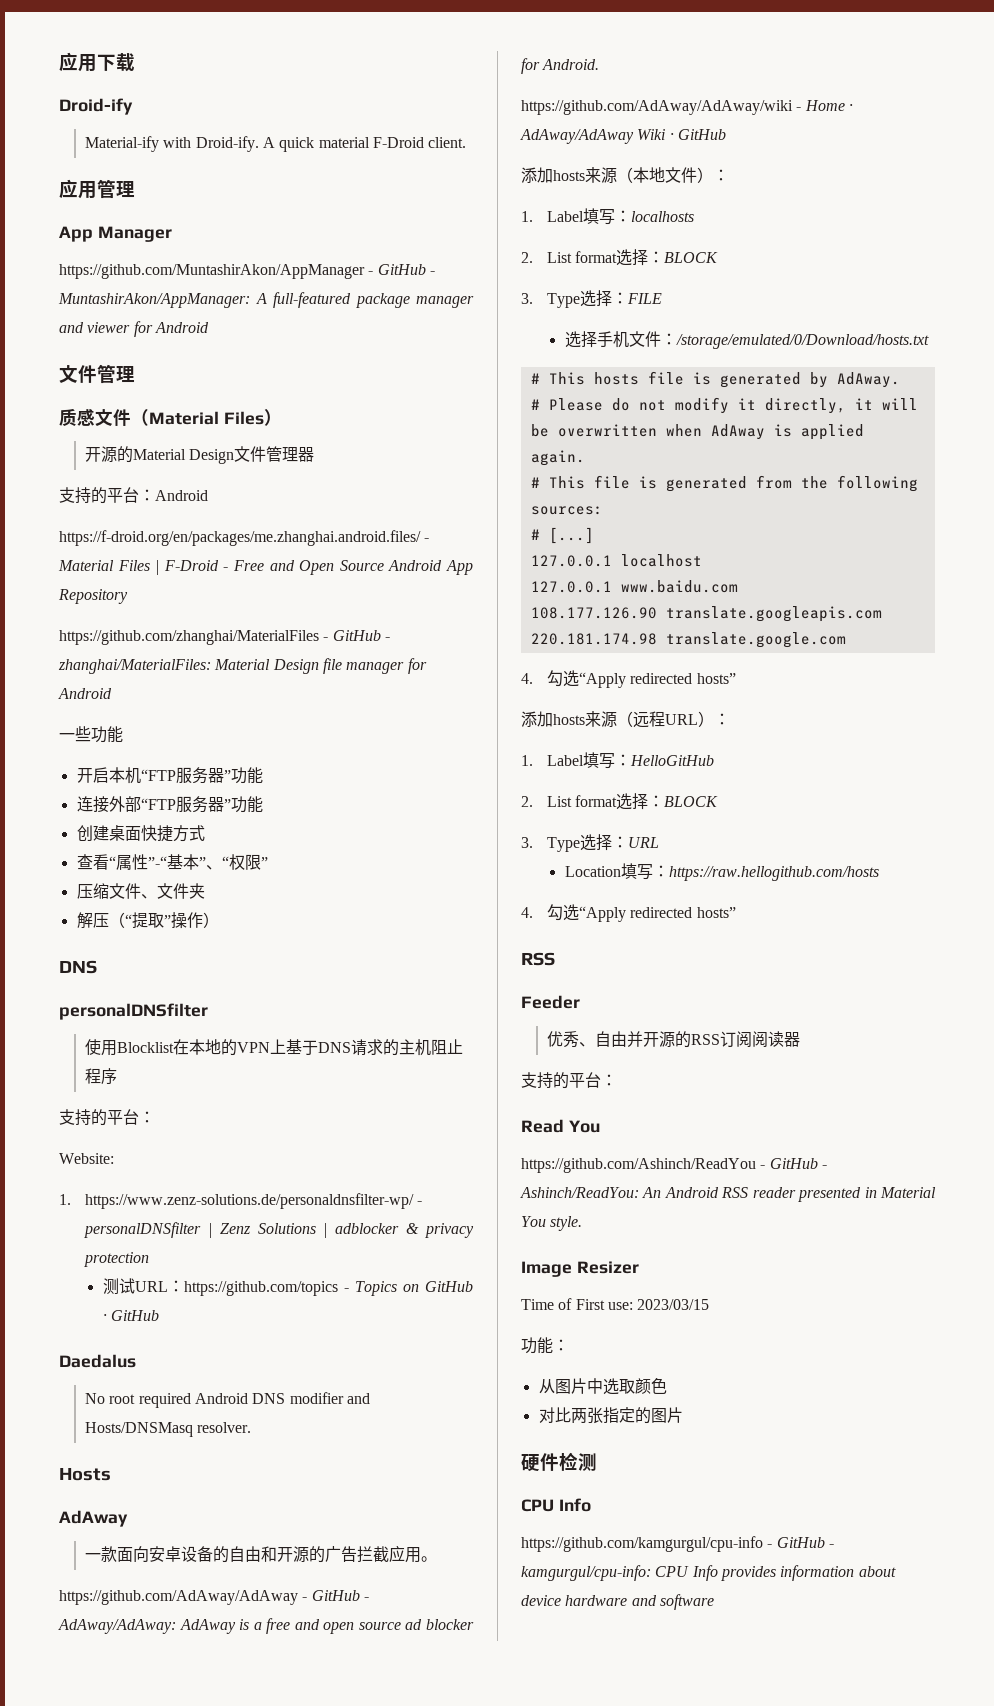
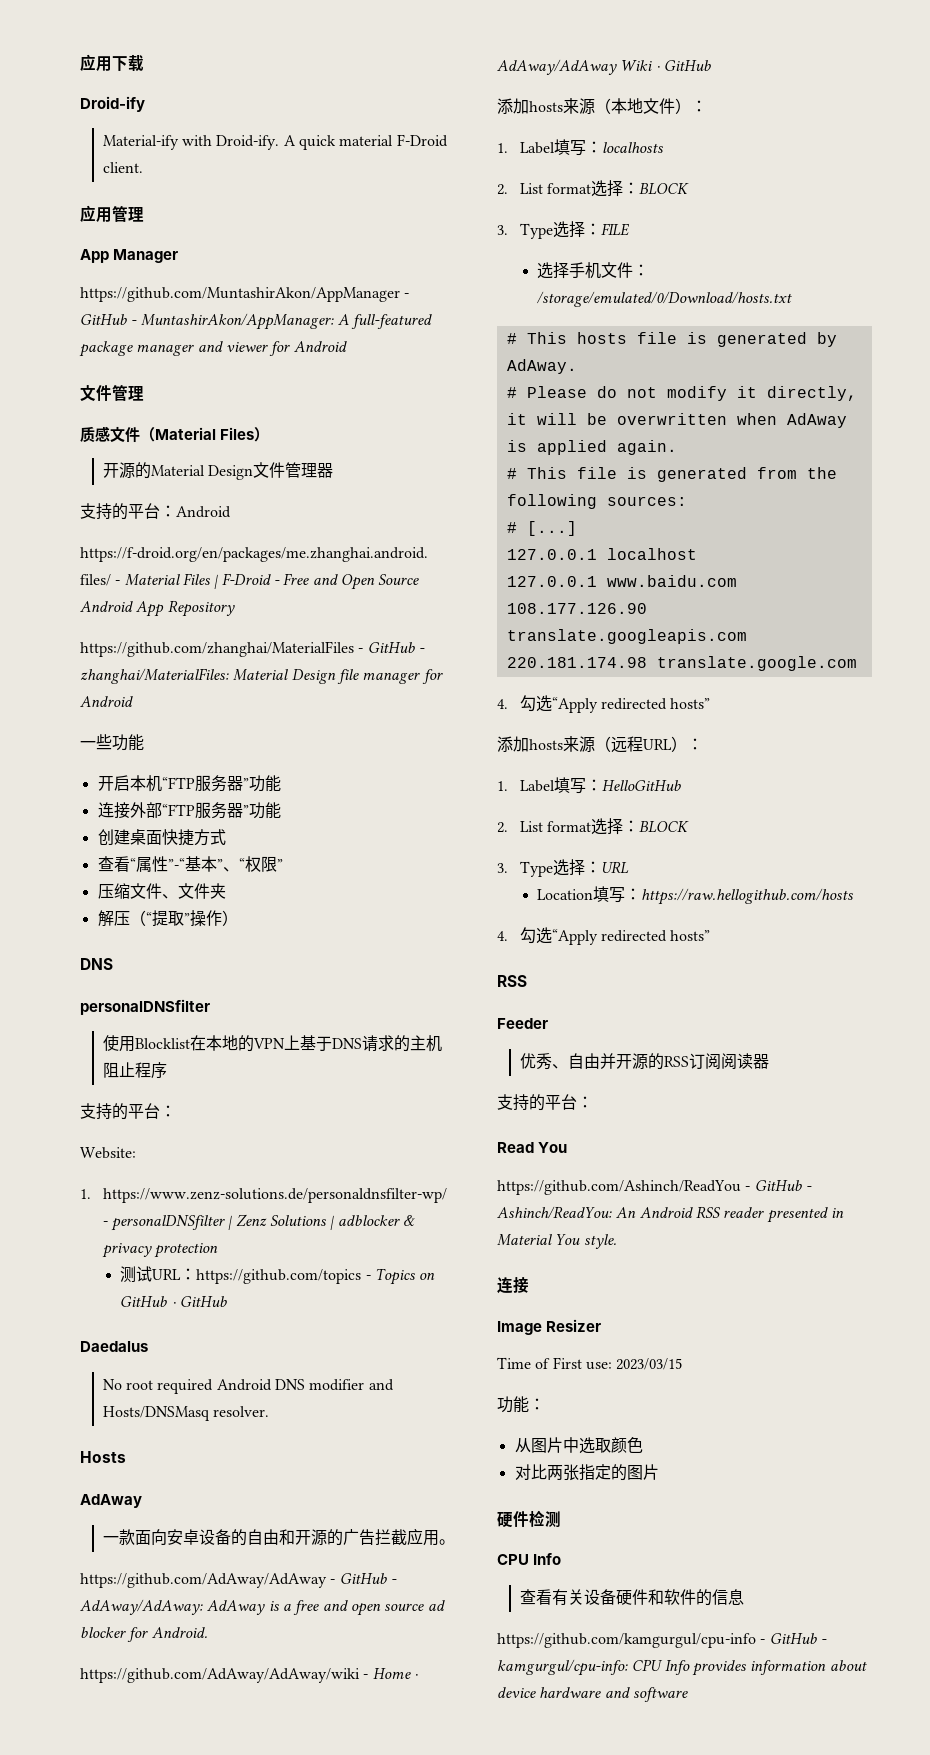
  https://github.com/Ashinch/ReadYou - GitHub - Ashinch/ReadYou: An Android RSS reader presented in Material You style.
+ 连接
+ 查看有关设备硬件和软件的信息

